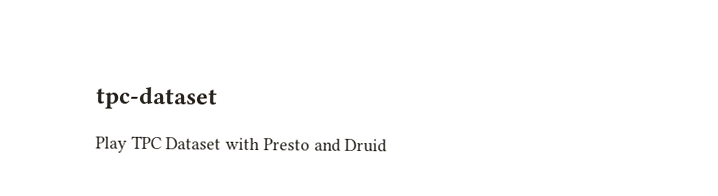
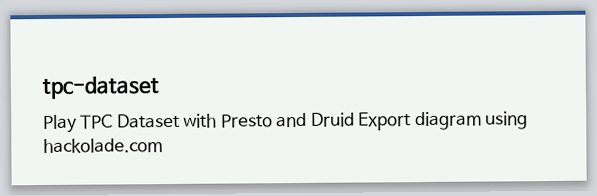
- Play TPC Dataset with Presto and Druid
+ Play TPC Dataset with Presto and Druid Export diagram using hackolade.com

